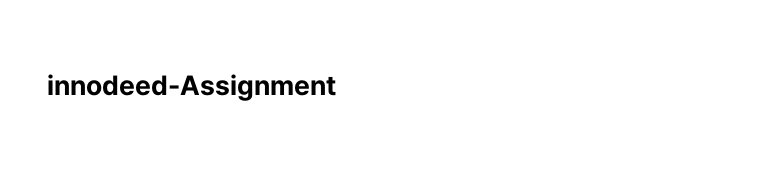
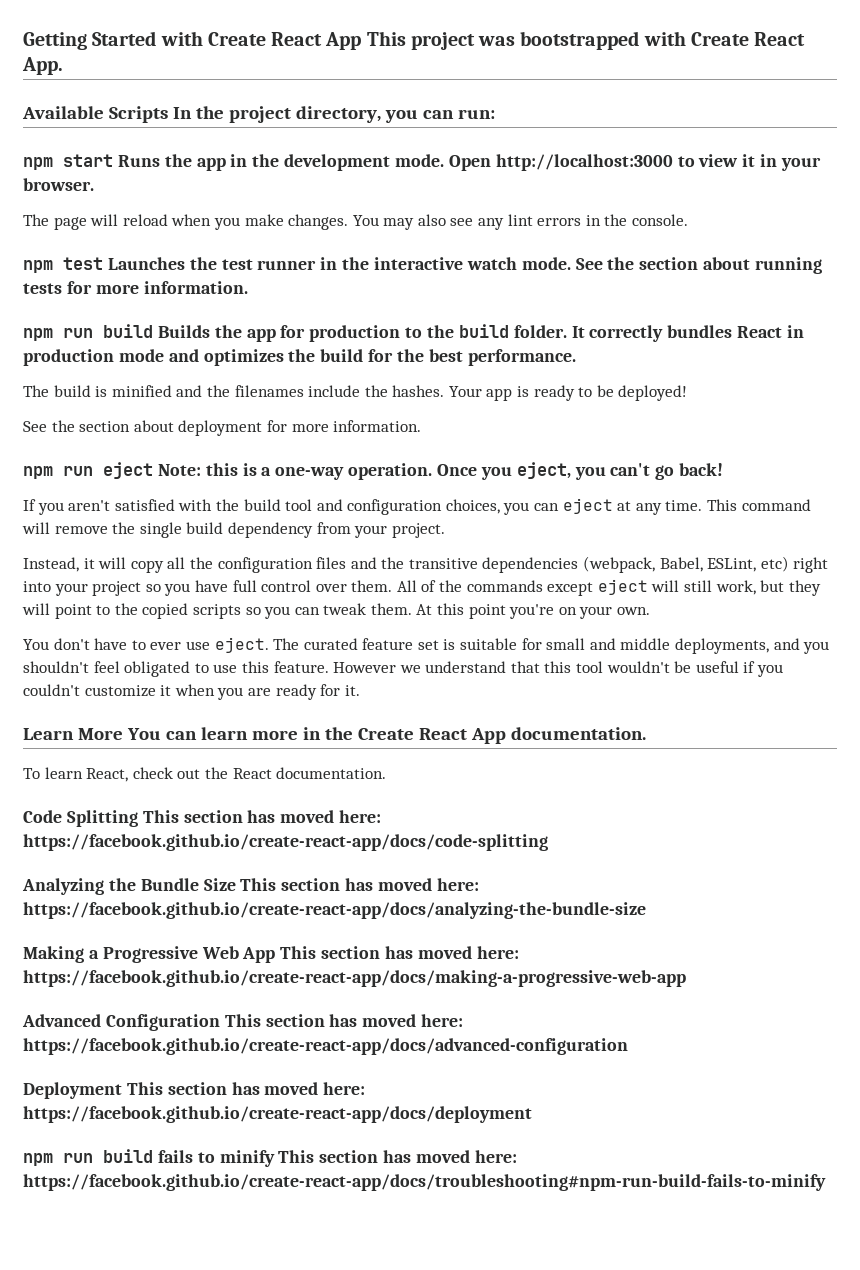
- innodeed-Assignment
+ Getting Started with Create React App This project was bootstrapped with Create React App.
+ Available Scripts In the project directory, you can run:
+ npm start Runs the app in the development mode. Open http://localhost:3000 to view it in your browser.
+ The page will reload when you make changes. You may also see any lint errors in the console.
+ npm test Launches the test runner in the interactive watch mode. See the section about running tests for more information.
+ npm run build Builds the app for production to the build folder. It correctly bundles React in production mode and optimizes the build for the best performance.
+ The build is minified and the filenames include the hashes. Your app is ready to be deployed!
+ See the section about deployment for more information.
+ npm run eject Note: this is a one-way operation. Once you eject, you can't go back!
+ If you aren't satisfied with the build tool and configuration choices, you can eject at any time. This command will remove the single build dependency from your project.
+ Instead, it will copy all the configuration files and the transitive dependencies (webpack, Babel, ESLint, etc) right into your project so you have full control over them. All of the commands except eject will still work, but they will point to the copied scripts so you can tweak them. At this point you're on your own.
+ You don't have to ever use eject. The curated feature set is suitable for small and middle deployments, and you shouldn't feel obligated to use this feature. However we understand that this tool wouldn't be useful if you couldn't customize it when you are ready for it.
+ Learn More You can learn more in the Create React App documentation.
+ To learn React, check out the React documentation.
+ Code Splitting This section has moved here: https://facebook.github.io/create-react-app/docs/code-splitting
+ Analyzing the Bundle Size This section has moved here: https://facebook.github.io/create-react-app/docs/analyzing-the-bundle-size
+ Making a Progressive Web App This section has moved here: https://facebook.github.io/create-react-app/docs/making-a-progressive-web-app
+ Advanced Configuration This section has moved here: https://facebook.github.io/create-react-app/docs/advanced-configuration
+ Deployment This section has moved here: https://facebook.github.io/create-react-app/docs/deployment
+ npm run build fails to minify This section has moved here: https://facebook.github.io/create-react-app/docs/troubleshooting#npm-run-build-fails-to-minify

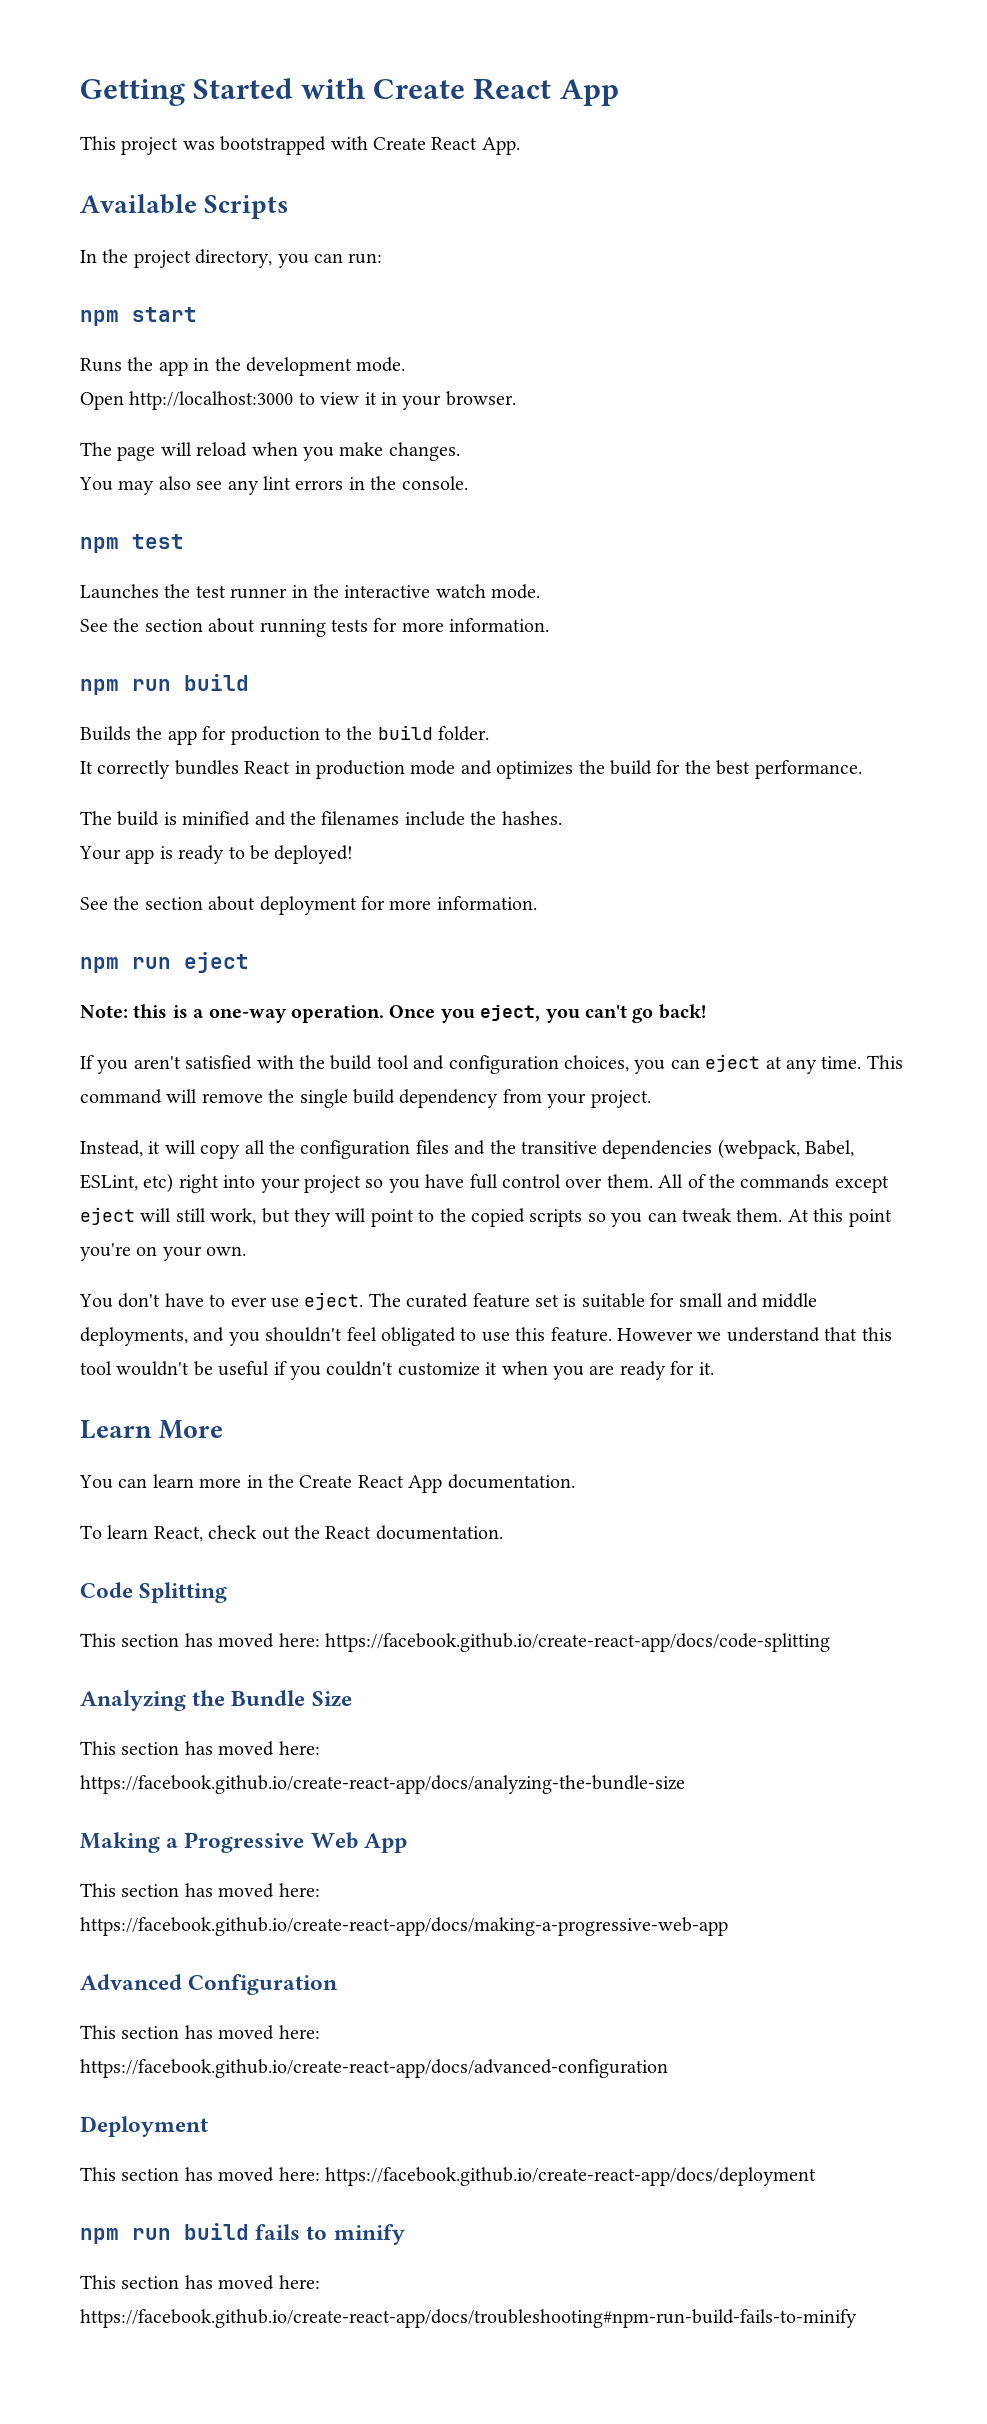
- Getting Started with Create React App This project was bootstrapped with Create React App.
+ Getting Started with Create React App
+ This project was bootstrapped with Create React App.
- Available Scripts In the project directory, you can run:
+ Available Scripts
+ In the project directory, you can run:
- npm start Runs the app in the development mode. Open http://localhost:3000 to view it in your browser.
+ npm start
+ Runs the app in the development mode.
+ Open http://localhost:3000 to view it in your browser.
- The page will reload when you make changes. You may also see any lint errors in the console.
+ The page will reload when you make changes.
+ You may also see any lint errors in the console.
- npm test Launches the test runner in the interactive watch mode. See the section about running tests for more information.
- npm run build Builds the app for production to the build folder. It correctly bundles React in production mode and optimizes the build for the best performance.
+ npm test
+ Launches the test runner in the interactive watch mode.
+ See the section about running tests for more information.
+ npm run build
+ Builds the app for production to the build folder.
+ It correctly bundles React in production mode and optimizes the build for the best performance.
- The build is minified and the filenames include the hashes. Your app is ready to be deployed!
+ The build is minified and the filenames include the hashes.
+ Your app is ready to be deployed!
- npm run eject Note: this is a one-way operation.
+ npm run eject
+ Note: this is a one-way operation.
- Learn More You can learn more in the Create React App documentation.
+ Learn More
+ You can learn more in the Create React App documentation.
- Code Splitting This section has moved here: https://facebook.github.io/create-react-app/docs/code-splitting
+ Code Splitting
+ This section has moved here: https://facebook.github.io/create-react-app/docs/code-splitting
- Analyzing the Bundle Size This section has moved here: https://facebook.github.io/create-react-app/docs/analyzing-the-bundle-size
+ Analyzing the Bundle Size
+ This section has moved here: https://facebook.github.io/create-react-app/docs/analyzing-the-bundle-size
- Making a Progressive Web App This section has moved here: https://facebook.github.io/create-react-app/docs/making-a-progressive-web-app
+ Making a Progressive Web App
+ This section has moved here: https://facebook.github.io/create-react-app/docs/making-a-progressive-web-app
- Advanced Configuration This section has moved here: https://facebook.github.io/create-react-app/docs/advanced-configuration
+ Advanced Configuration
+ This section has moved here: https://facebook.github.io/create-react-app/docs/advanced-configuration
- Deployment This section has moved here: https://facebook.github.io/create-react-app/docs/deployment
+ Deployment
+ This section has moved here: https://facebook.github.io/create-react-app/docs/deployment
- npm run build fails to minify This section has moved here: https://facebook.github.io/create-react-app/docs/troubleshooting#npm-run-build-fails-to-minify
+ npm run build fails to minify
+ This section has moved here: https://facebook.github.io/create-react-app/docs/troubleshooting#npm-run-build-fails-to-minify

